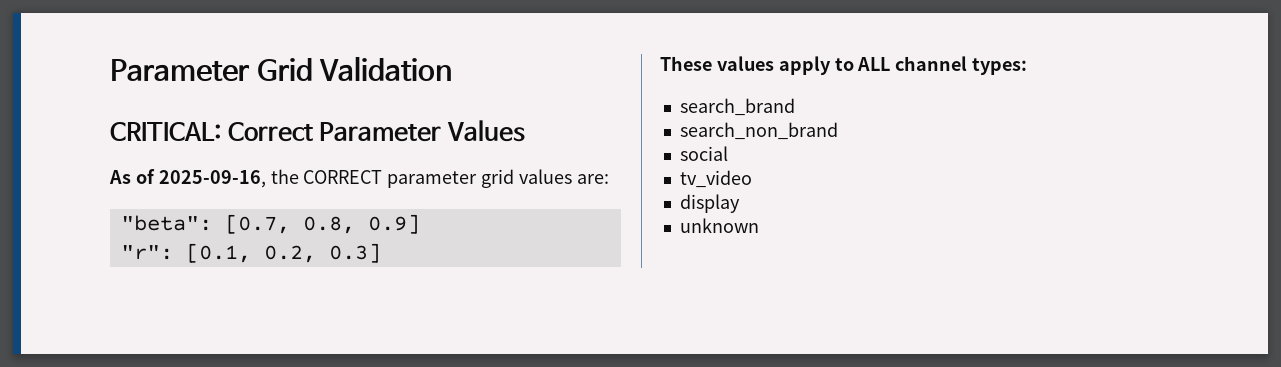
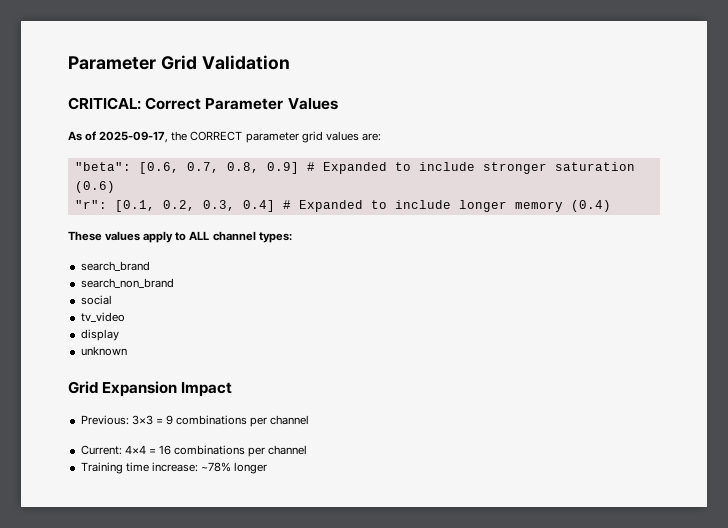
- As of 2025-09-16, the CORRECT parameter grid values are:
+ As of 2025-09-17, the CORRECT parameter grid values are:
- "beta": [0.7, 0.8, 0.9]
- "r": [0.1, 0.2, 0.3]
+ "beta": [0.6, 0.7, 0.8, 0.9] # Expanded to include stronger saturation (0.6)
+ "r": [0.1, 0.2, 0.3, 0.4] # Expanded to include longer memory (0.4)
+ Grid Expansion Impact
+ Previous: 3×3 = 9 combinations per channel
+ Current: 4×4 = 16 combinations per channel
+ Training time increase: ~78% longer

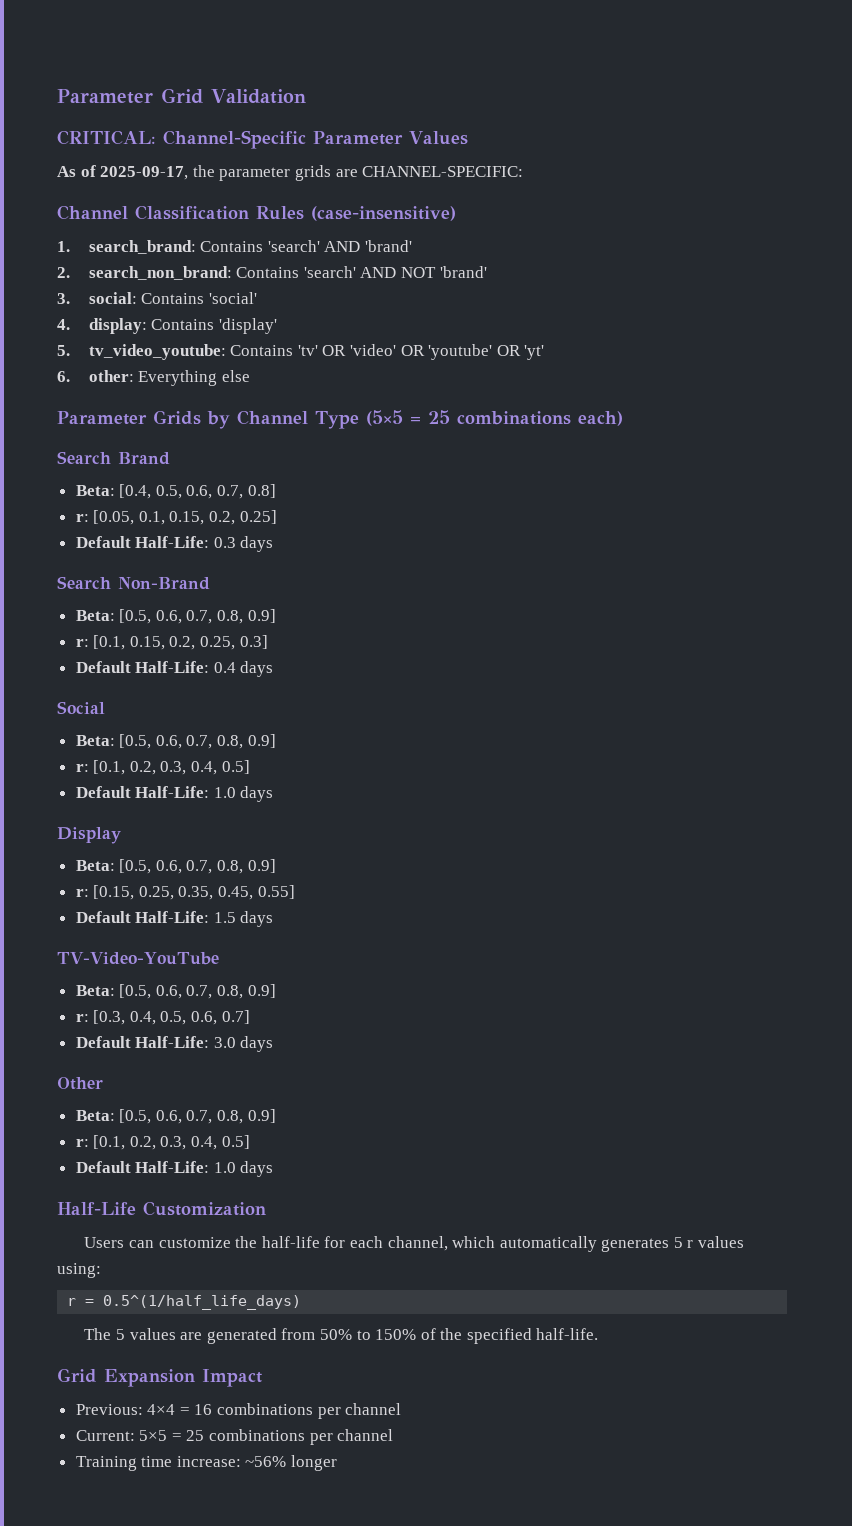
- CRITICAL: Correct Parameter Values
+ CRITICAL: Channel-Specific Parameter Values
- As of 2025-09-17, the CORRECT parameter grid values are:
- "beta": [0.6, 0.7, 0.8, 0.9] # Expanded to include stronger saturation (0.6)
- "r": [0.1, 0.2, 0.3, 0.4] # Expanded to include longer memory (0.4)
- These values apply to ALL channel types:
- search_brand
- search_non_brand
- social
- tv_video
- display
- unknown
+ As of 2025-09-17, the parameter grids are CHANNEL-SPECIFIC:
+ Channel Classification Rules (case-insensitive)
+ 1. search_brand: Contains 'search' AND 'brand'
+ 2. search_non_brand: Contains 'search' AND NOT 'brand'
+ 3. social: Contains 'social'
+ 4. display: Contains 'display'
+ 5. tv_video_youtube: Contains 'tv' OR 'video' OR 'youtube' OR 'yt'
+ 6. other: Everything else
+ Parameter Grids by Channel Type (5×5 = 25 combinations each)
+ Search Brand
+ Beta: [0.4, 0.5, 0.6, 0.7, 0.8]
+ r: [0.05, 0.1, 0.15, 0.2, 0.25]
+ Default Half-Life: 0.3 days
+ Search Non-Brand
+ Beta: [0.5, 0.6, 0.7, 0.8, 0.9]
+ r: [0.1, 0.15, 0.2, 0.25, 0.3]
+ Default Half-Life: 0.4 days
+ Social
+ Beta: [0.5, 0.6, 0.7, 0.8, 0.9]
+ r: [0.1, 0.2, 0.3, 0.4, 0.5]
+ Default Half-Life: 1.0 days
+ Display
+ Beta: [0.5, 0.6, 0.7, 0.8, 0.9]
+ r: [0.15, 0.25, 0.35, 0.45, 0.55]
+ Default Half-Life: 1.5 days
+ TV-Video-YouTube
+ Beta: [0.5, 0.6, 0.7, 0.8, 0.9]
+ r: [0.3, 0.4, 0.5, 0.6, 0.7]
+ Default Half-Life: 3.0 days
+ Other
+ Beta: [0.5, 0.6, 0.7, 0.8, 0.9]
+ r: [0.1, 0.2, 0.3, 0.4, 0.5]
+ Default Half-Life: 1.0 days
+ Half-Life Customization
+ Users can customize the half-life for each channel, which automatically generates 5 r values using:
+ r = 0.5^(1/half_life_days)
+ The 5 values are generated from 50% to 150% of the specified half-life.
  Grid Expansion Impact
- Previous: 3×3 = 9 combinations per channel
- Current: 4×4 = 16 combinations per channel
+ Previous: 4×4 = 16 combinations per channel
+ Current: 5×5 = 25 combinations per channel
- Training time increase: ~78% longer
+ Training time increase: ~56% longer

